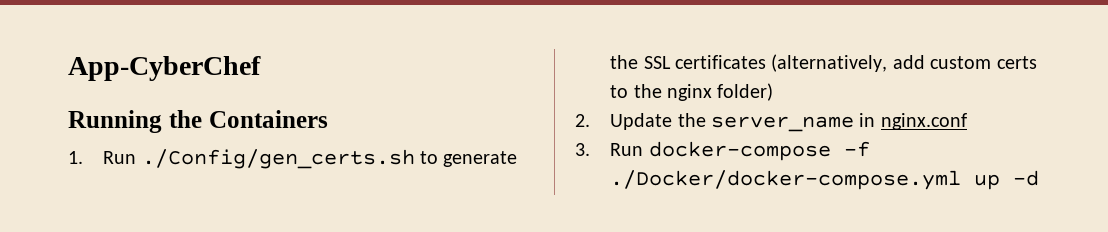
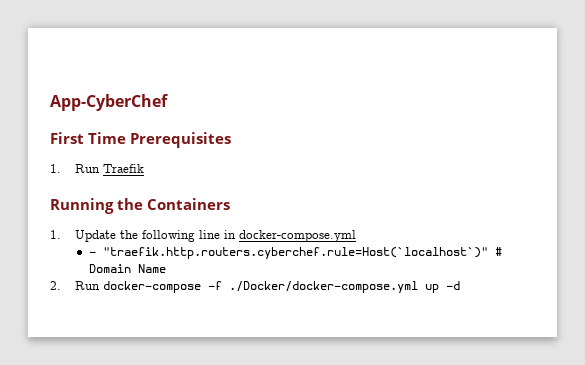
+ First Time Prerequisites
+ 1. Run Traefik
  Running the Containers
- 1. Run ./Config/gen_certs.sh to generate the SSL certificates (alternatively, add custom certs to the nginx folder)
- 2. Update the server_name in nginx.conf
- 3. Run docker-compose -f ./Docker/docker-compose.yml up -d
+ 1. Update the following line in docker-compose.yml
+ - "traefik.http.routers.cyberchef.rule=Host(`localhost`)" # Domain Name
+ 2. Run docker-compose -f ./Docker/docker-compose.yml up -d

